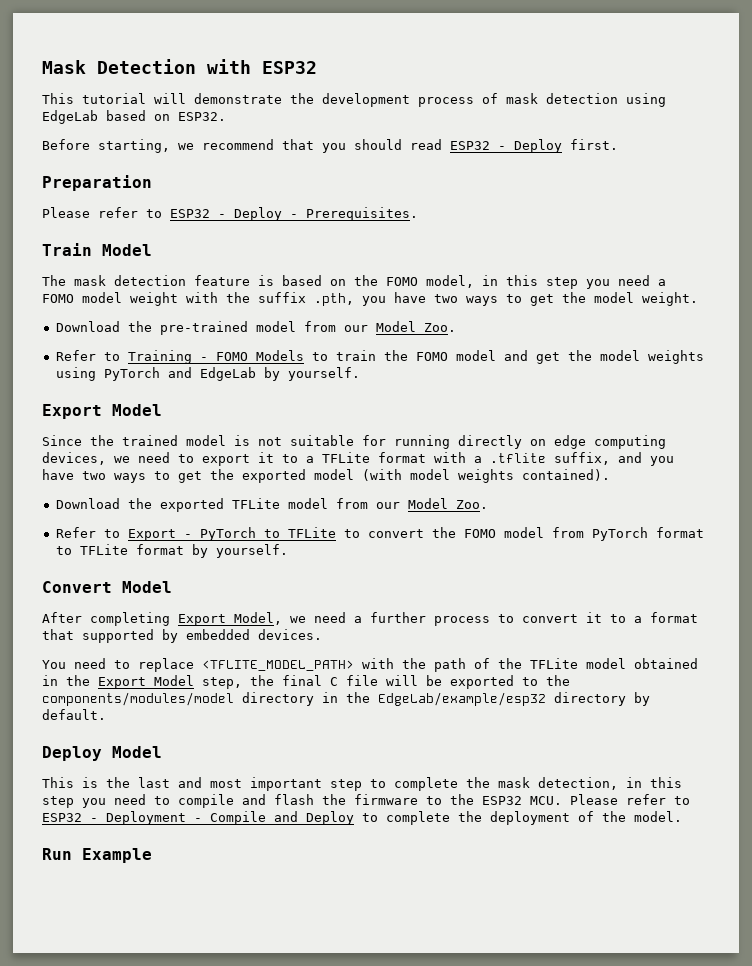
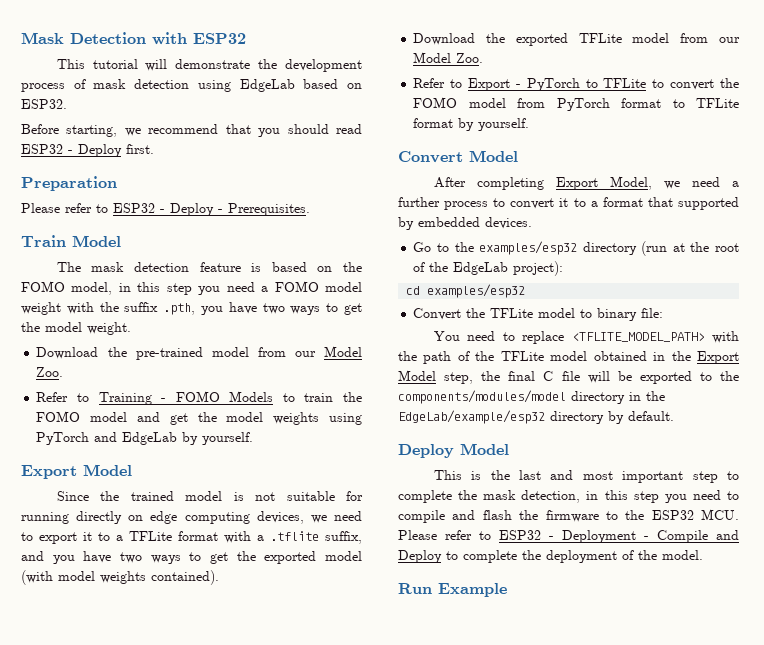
+ Go to the examples/esp32 directory (run at the root of the EdgeLab project):
+ cd examples/esp32
+ Convert the TFLite model to binary file:

